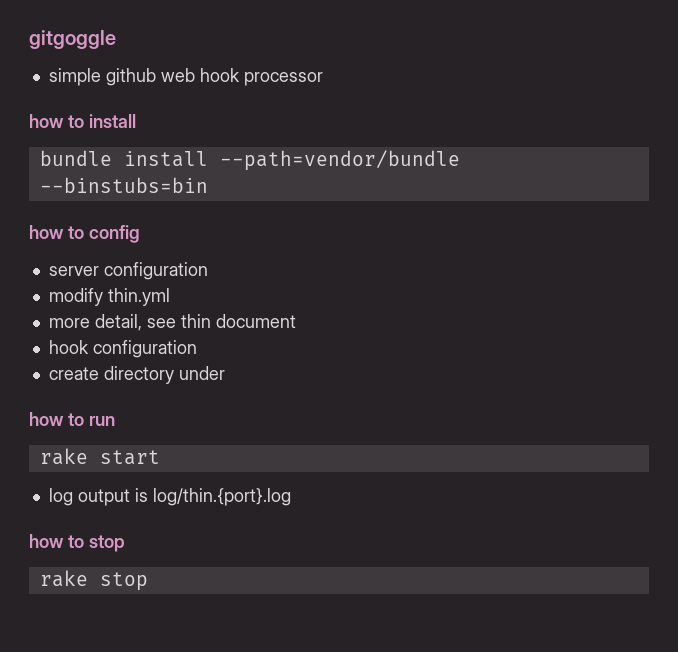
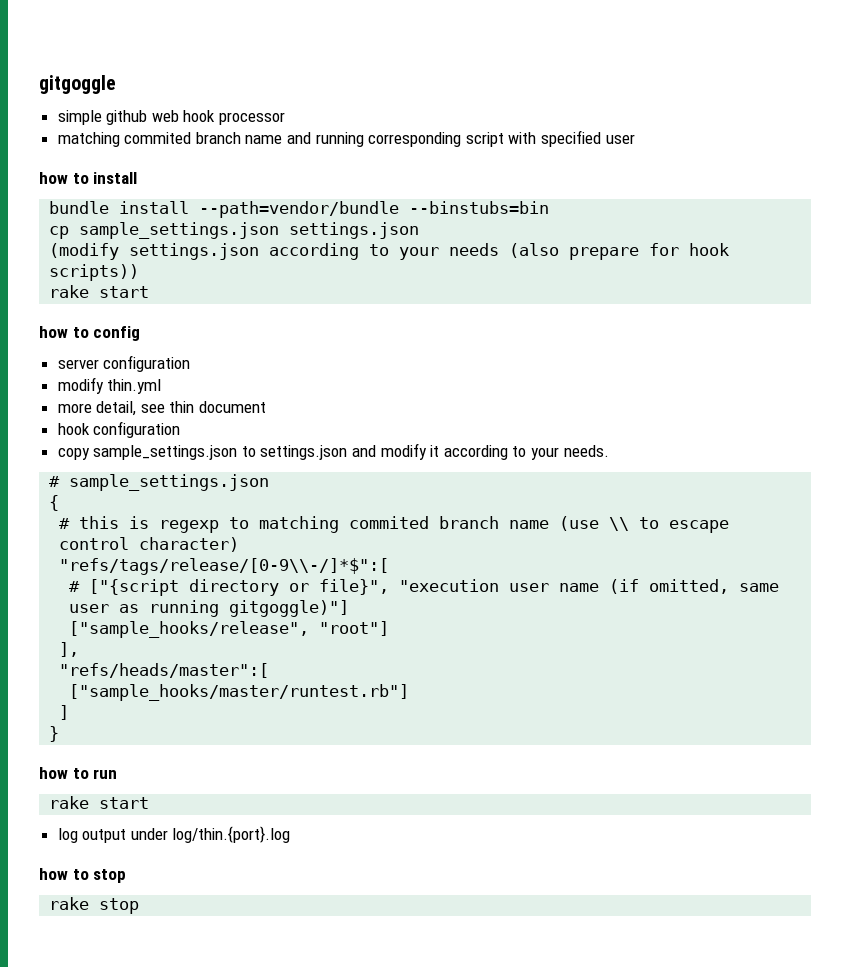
+ matching commited branch name and running corresponding script with specified user
+ cp sample_settings.json settings.json
+ (modify settings.json according to your needs (also prepare for hook scripts))
+ rake start
- create directory under
+ copy sample_settings.json to settings.json and modify it according to your needs.
+ # sample_settings.json
+ {
+ # this is regexp to matching commited branch name (use \\ to escape control character)
+ "refs/tags/release/[0-9\\-/]*$":[
+ # ["{script directory or file}", "execution user name (if omitted, same user as running gitgoggle)"]
+ ["sample_hooks/release", "root"]
+ ],
+ "refs/heads/master":[
+ ["sample_hooks/master/runtest.rb"]
+ ]
+ }
- log output is log/thin.{port}.log
+ log output under log/thin.{port}.log

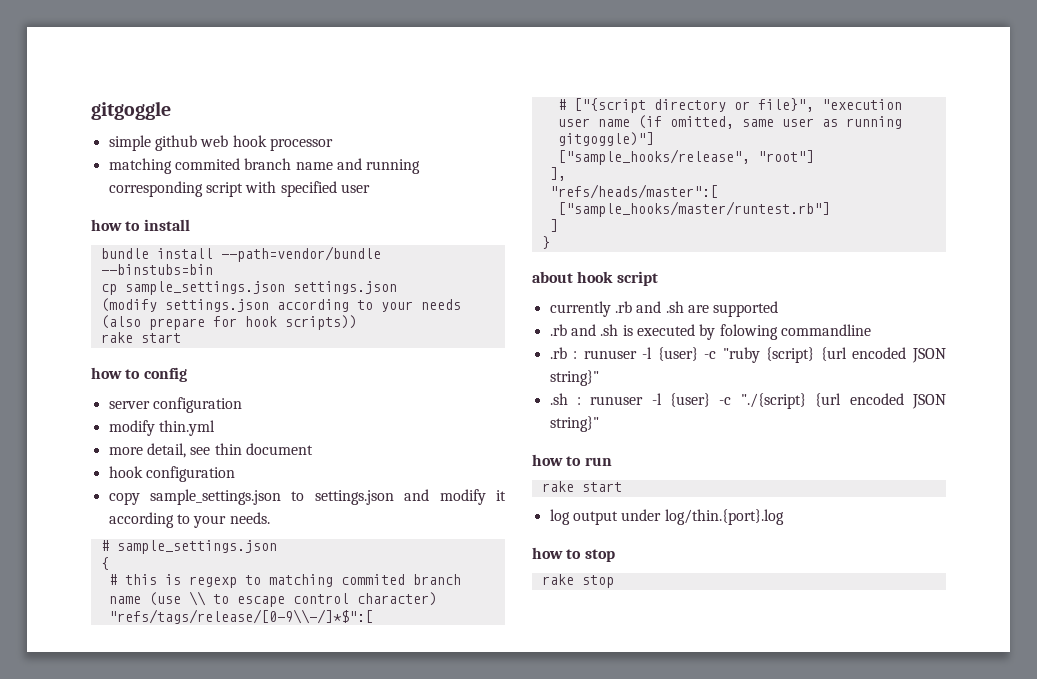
+ about hook script
+ currently .rb and .sh are supported
+ .rb and .sh is executed by folowing commandline
+ .rb : runuser -l {user} -c "ruby {script} {url encoded JSON string}"
+ .sh : runuser -l {user} -c "./{script} {url encoded JSON string}"

